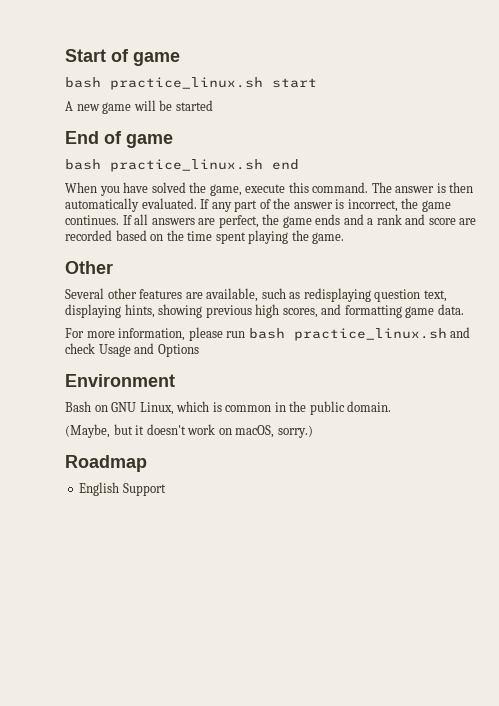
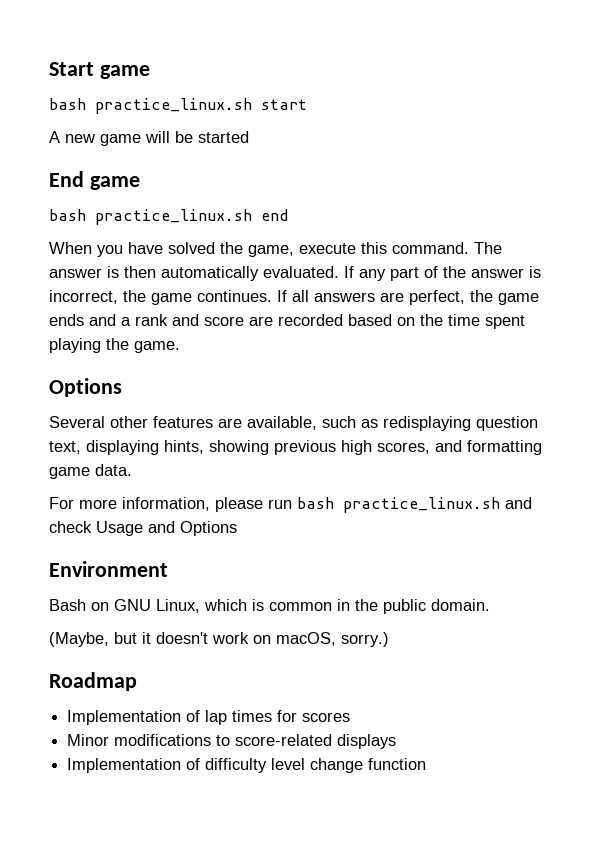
- Start of game
+ Start game
- End of game
+ End game
  If all answers are perfect, the game ends and a rank and score are recorded based on the time spent playing the game.
- Other
+ Options
- English Support
+ Implementation of lap times for scores
+ Minor modifications to score-related displays
+ Implementation of difficulty level change function

